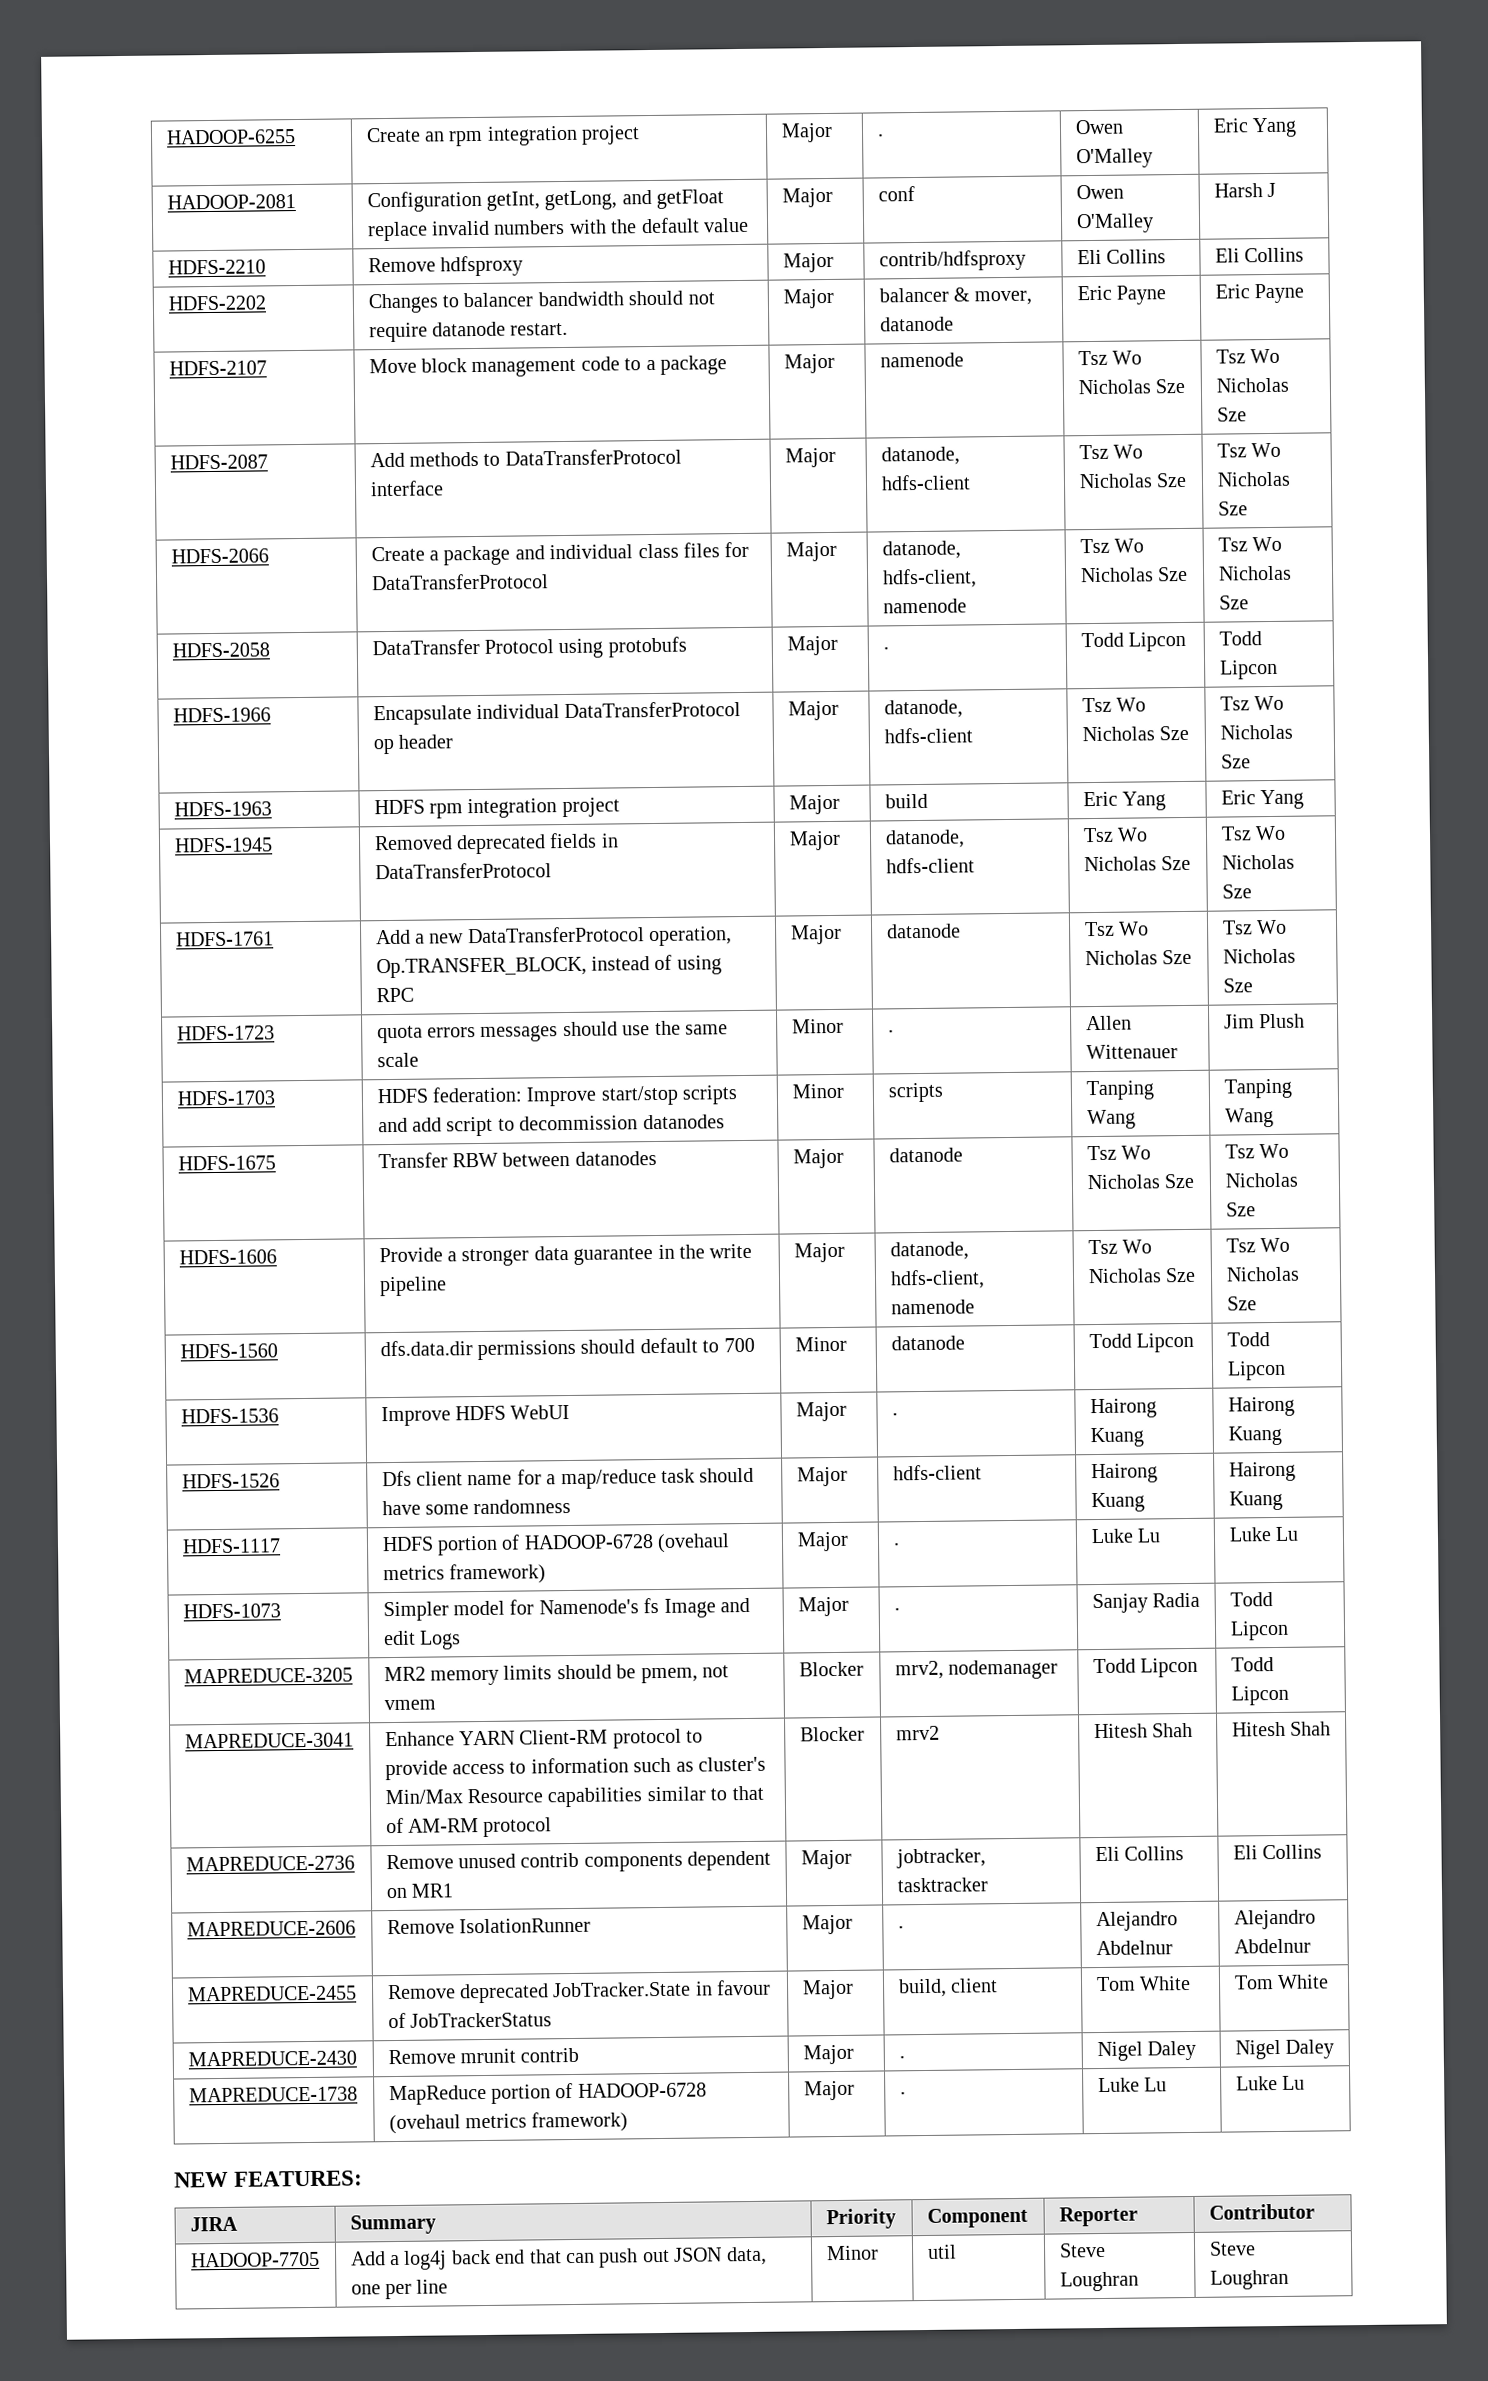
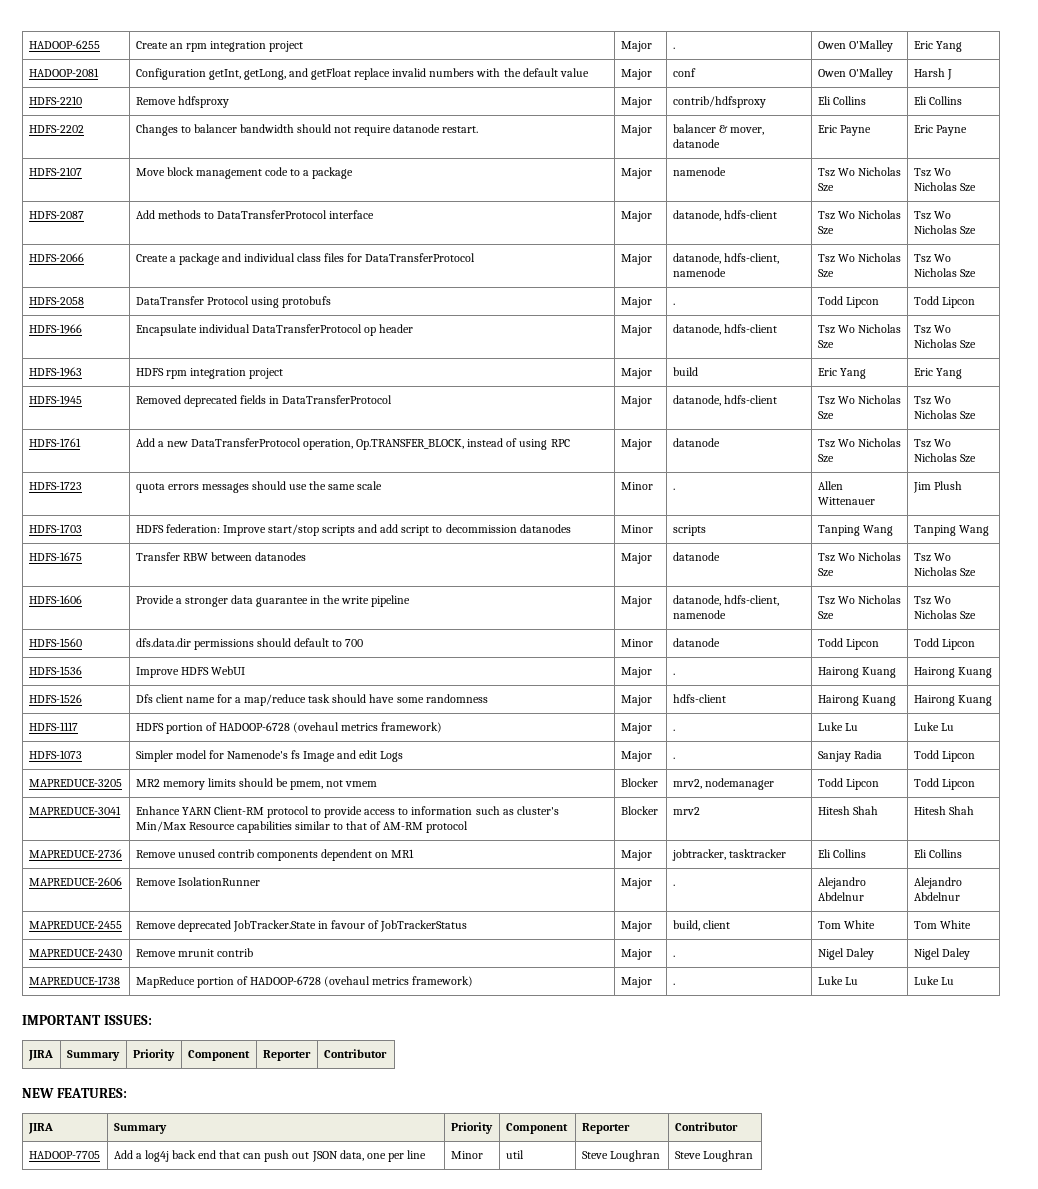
+ IMPORTANT ISSUES:
+ JIRA | Summary | Priority | Component | Reporter | Contributor

